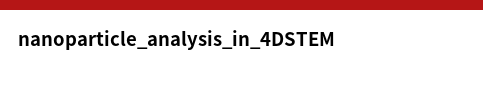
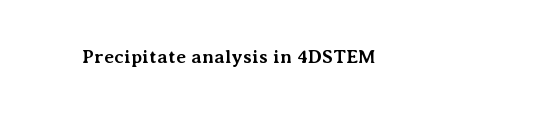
- nanoparticle_analysis_in_4DSTEM
+ Precipitate analysis in 4DSTEM

